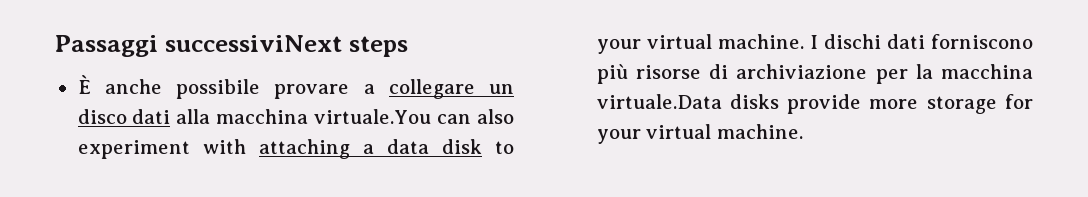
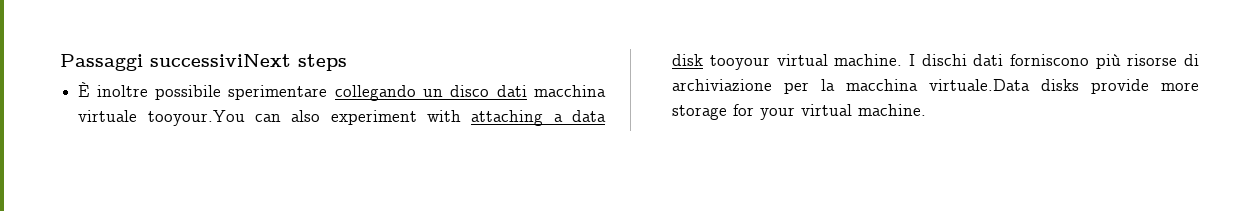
- È anche possibile provare a collegare un disco dati alla macchina virtuale.You can also experiment with attaching a data disk to your virtual machine.
+ È inoltre possibile sperimentare collegando un disco dati macchina virtuale tooyour.You can also experiment with attaching a data disk tooyour virtual machine.

